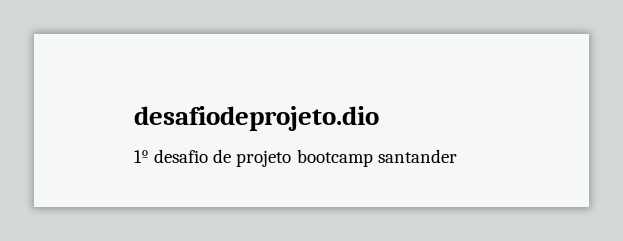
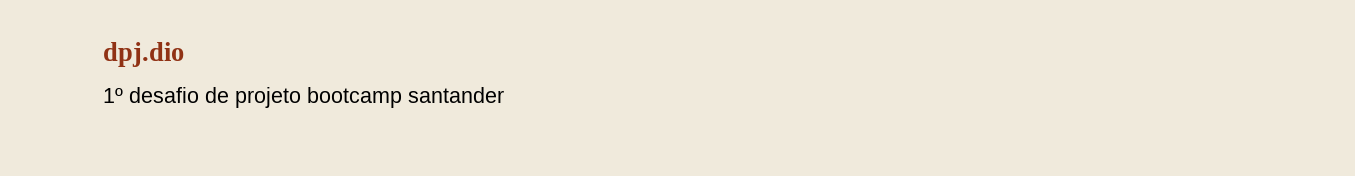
- desafiodeprojeto.dio
+ dpj.dio

